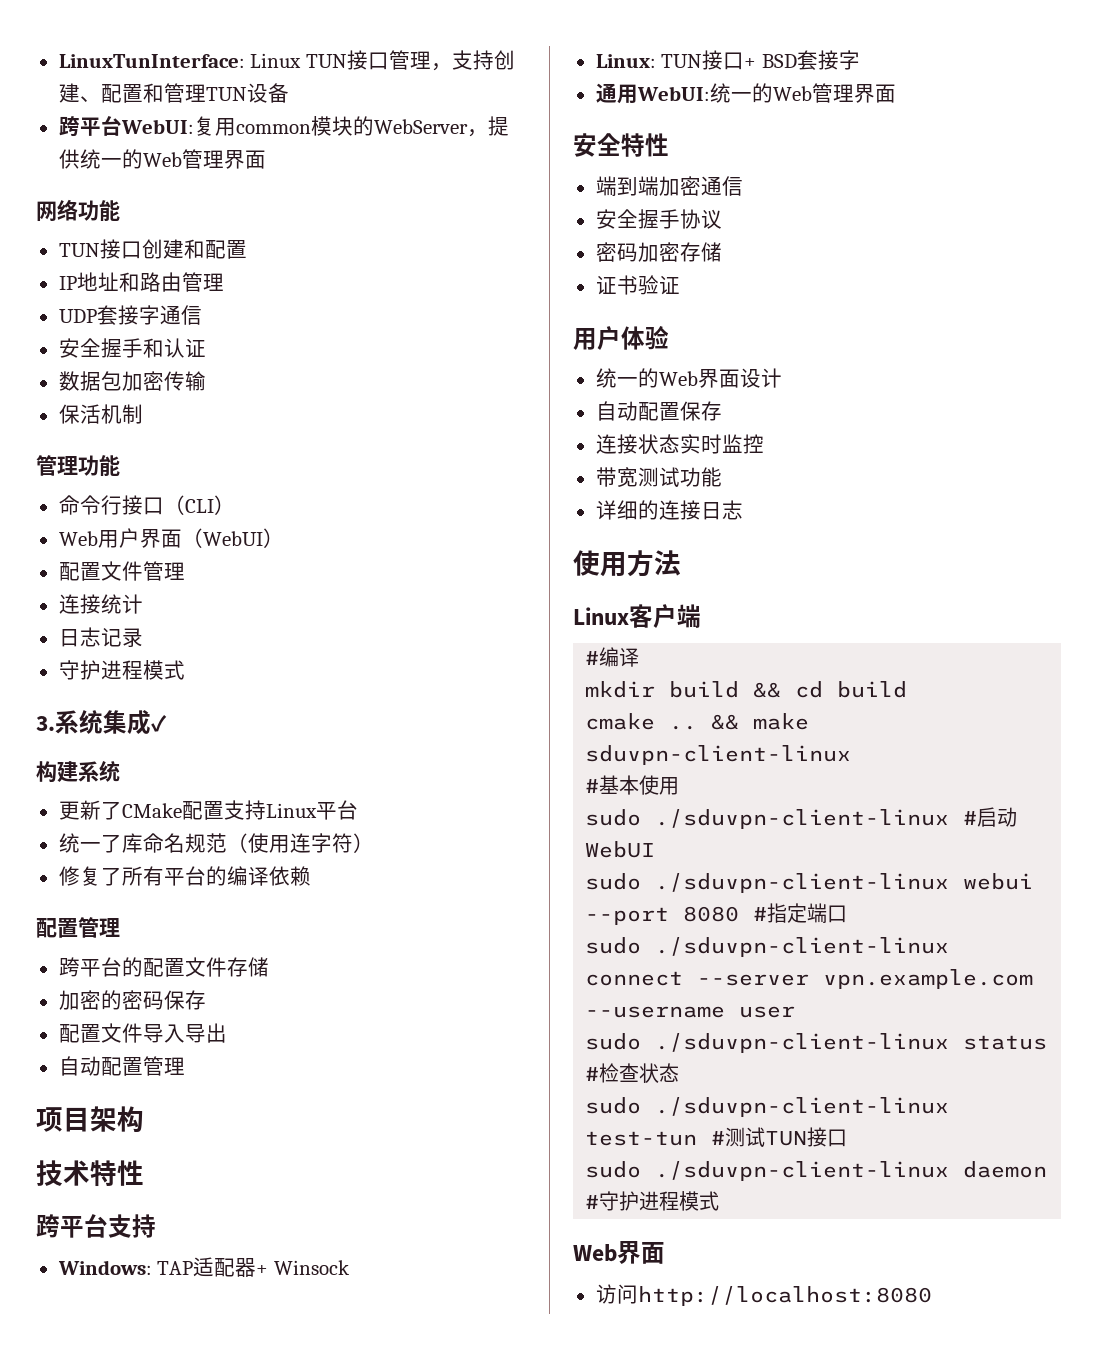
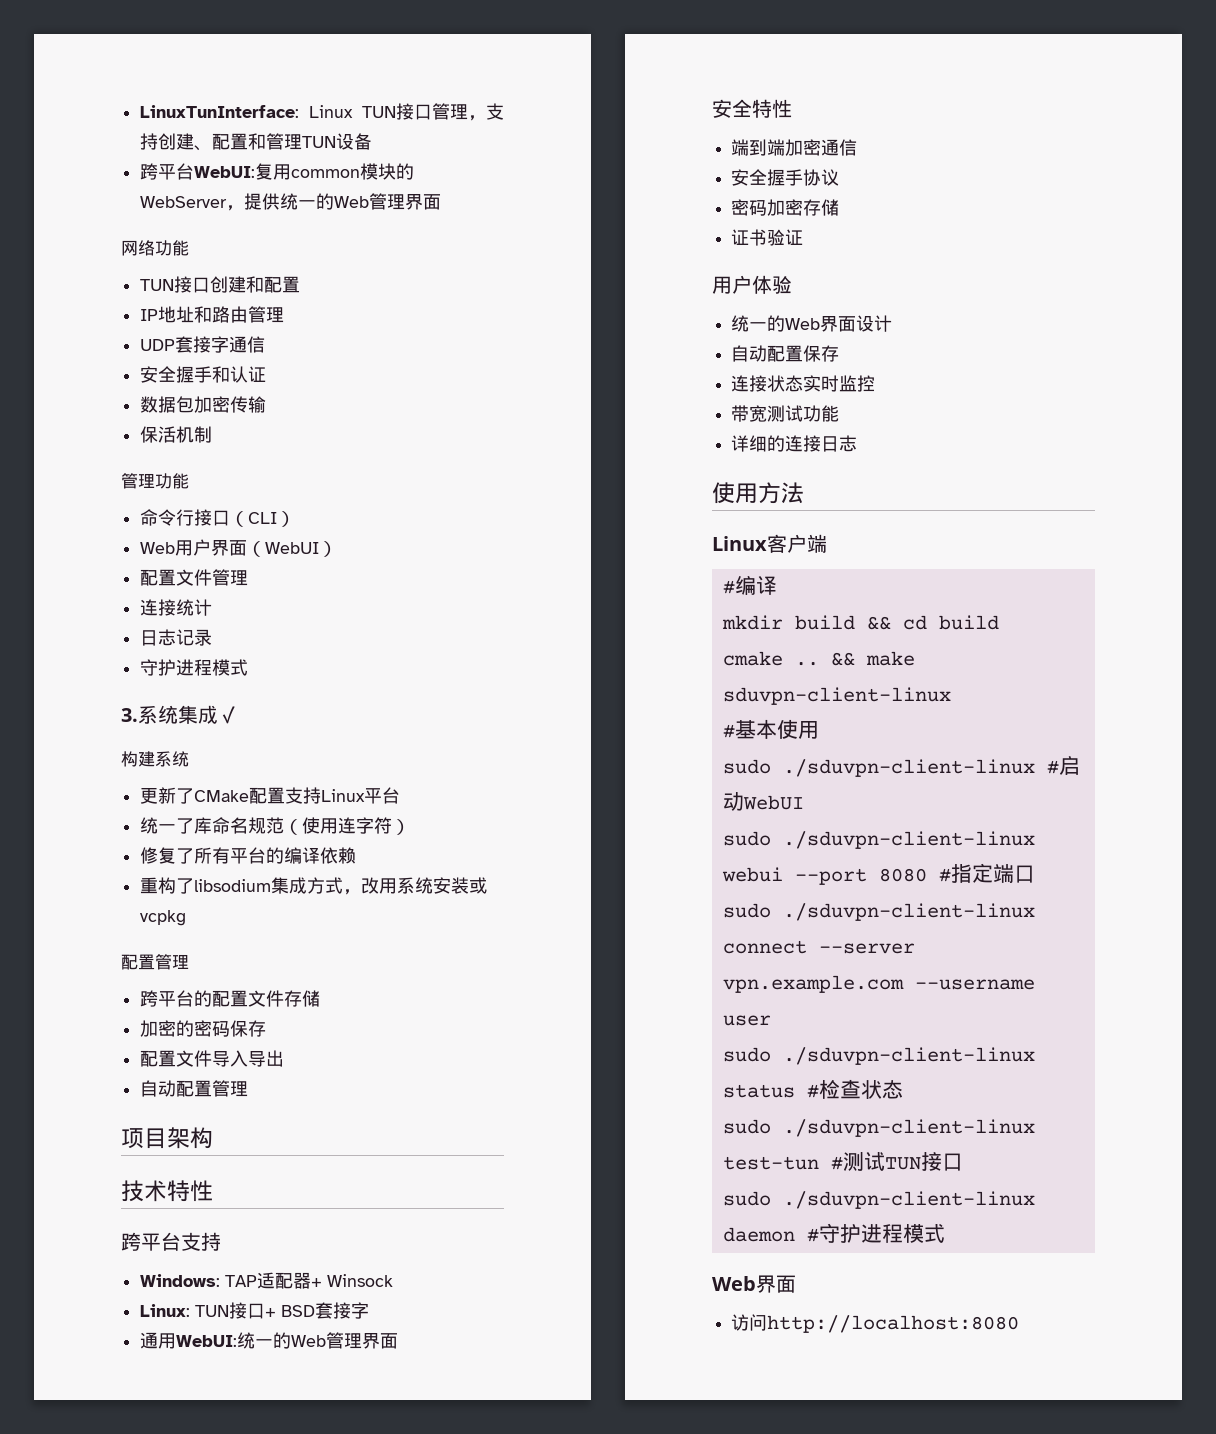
+ 重构了libsodium集成方式，改用系统安装或vcpkg

